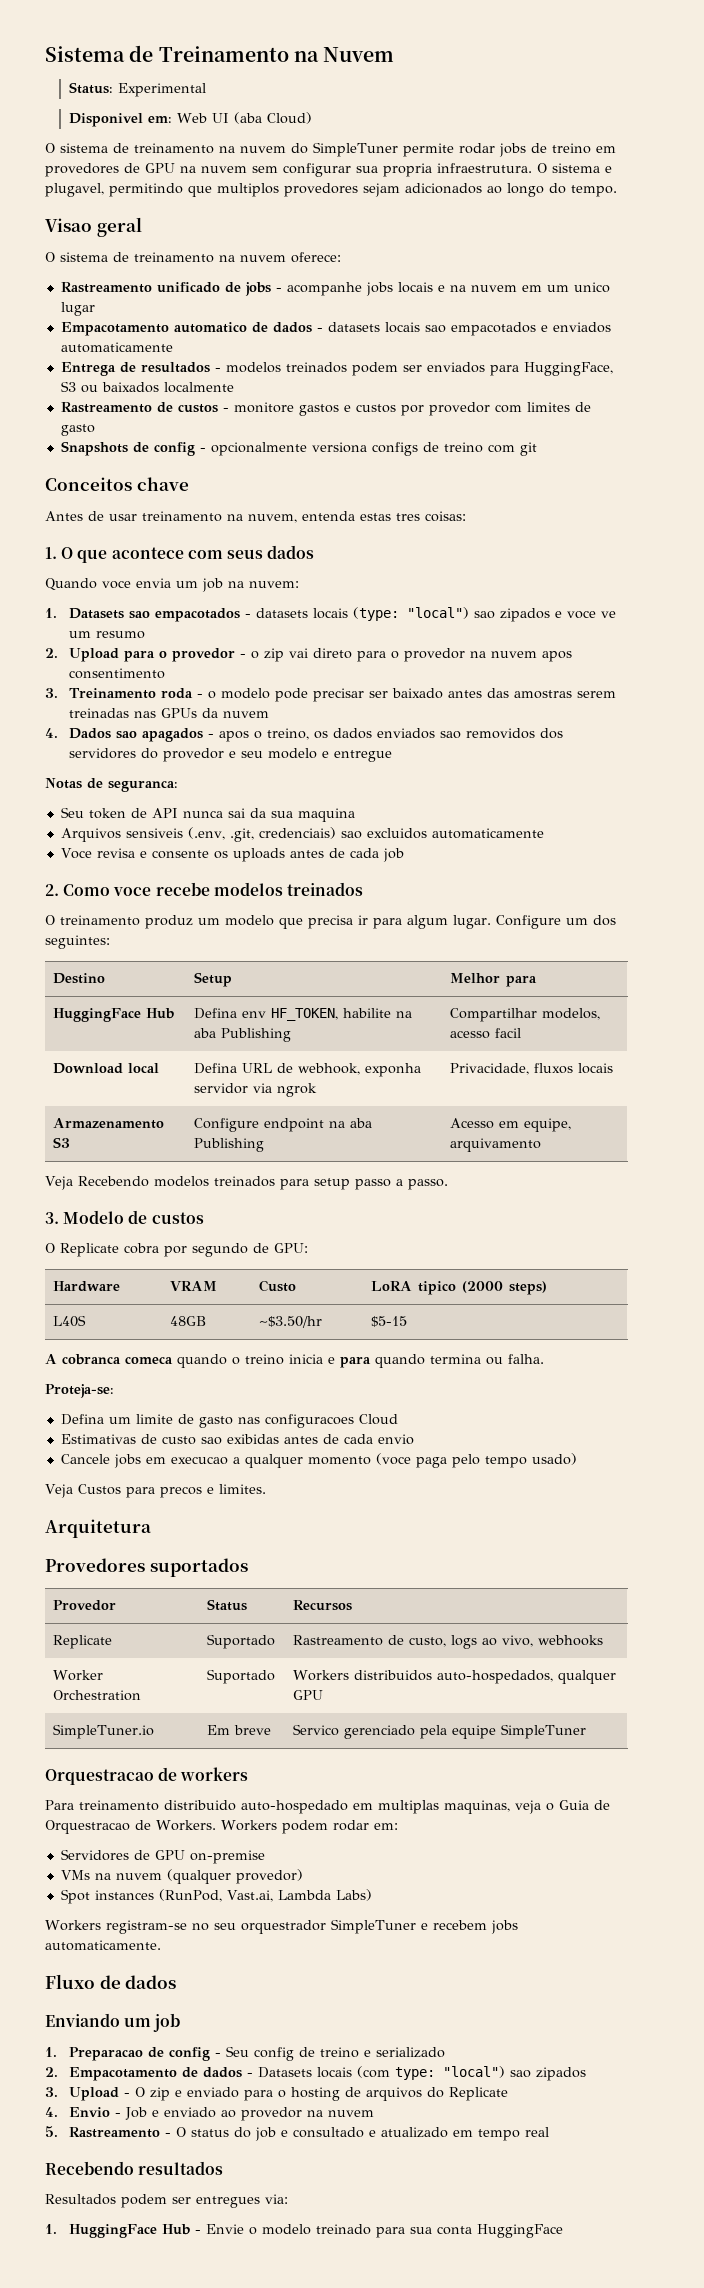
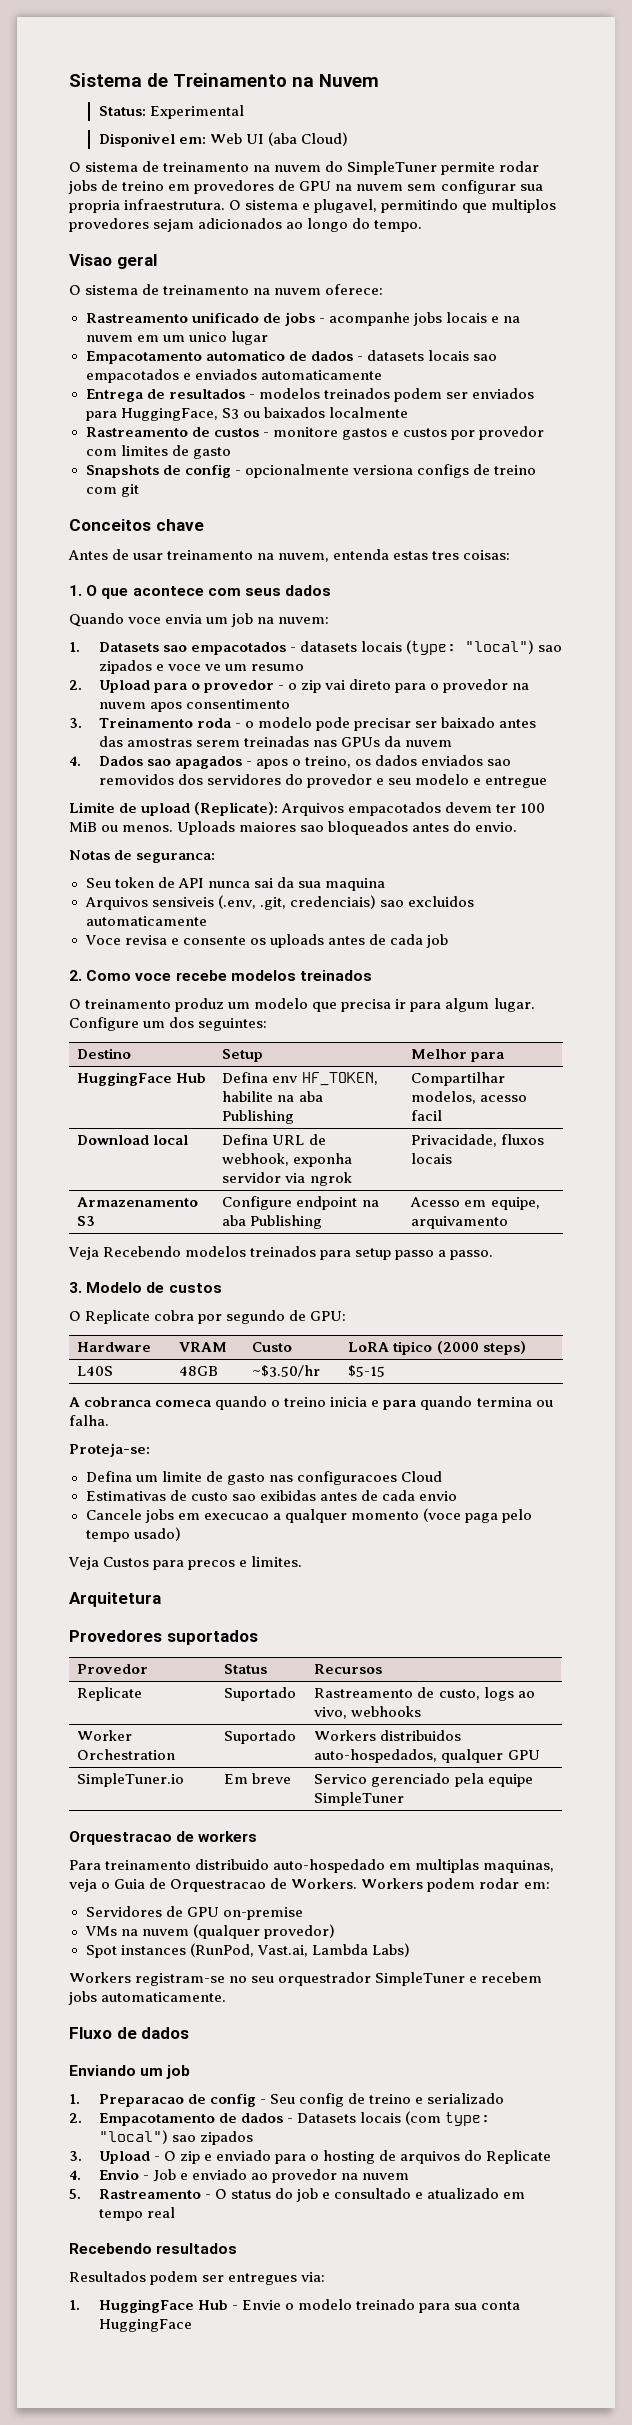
+ Limite de upload (Replicate): Arquivos empacotados devem ter 100 MiB ou menos. Uploads maiores sao bloqueados antes do envio.

